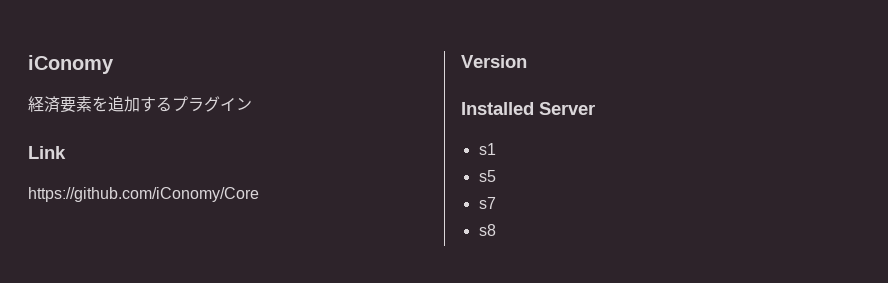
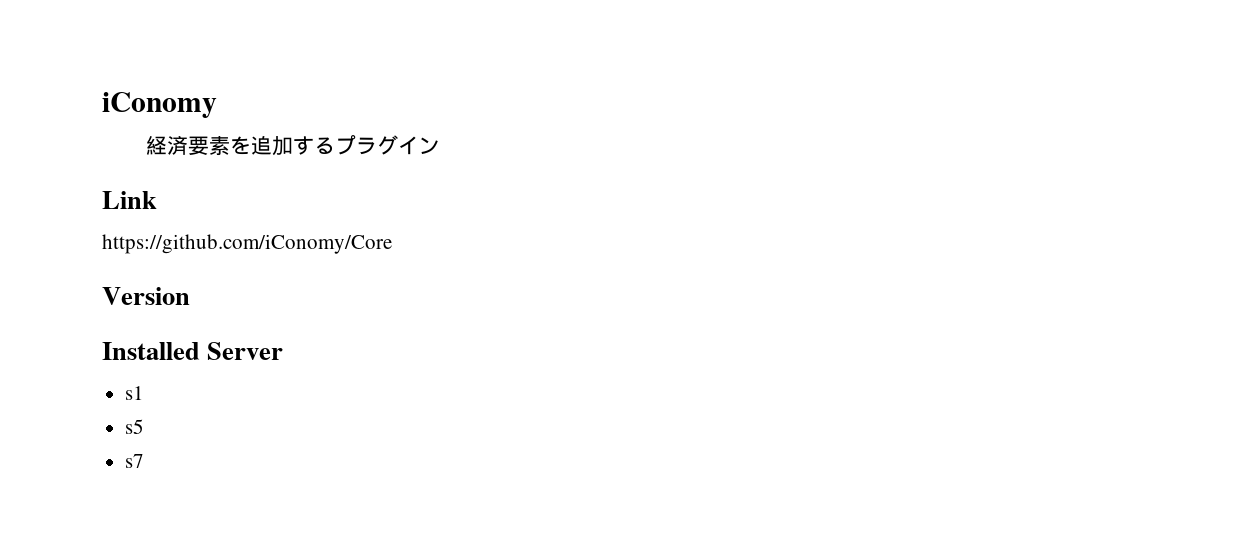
- s8

